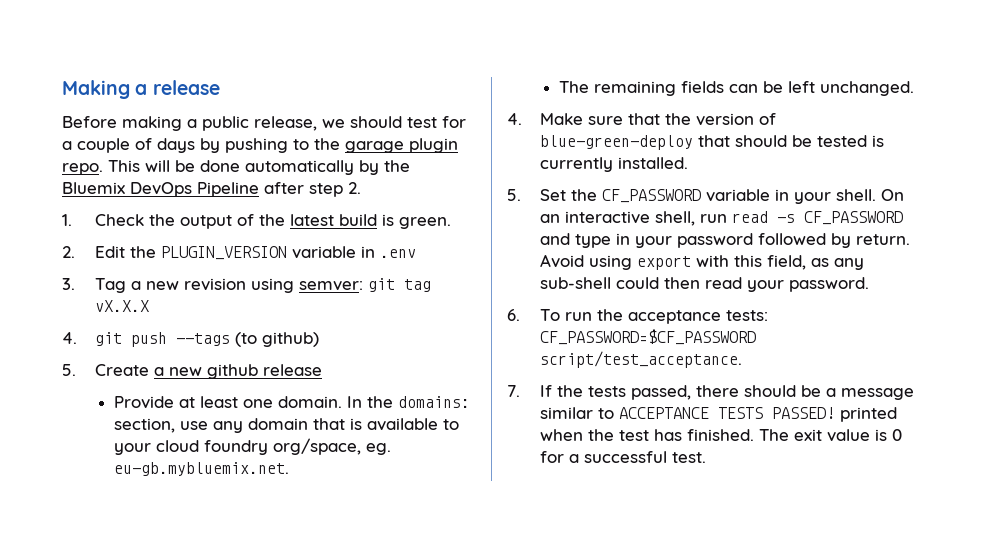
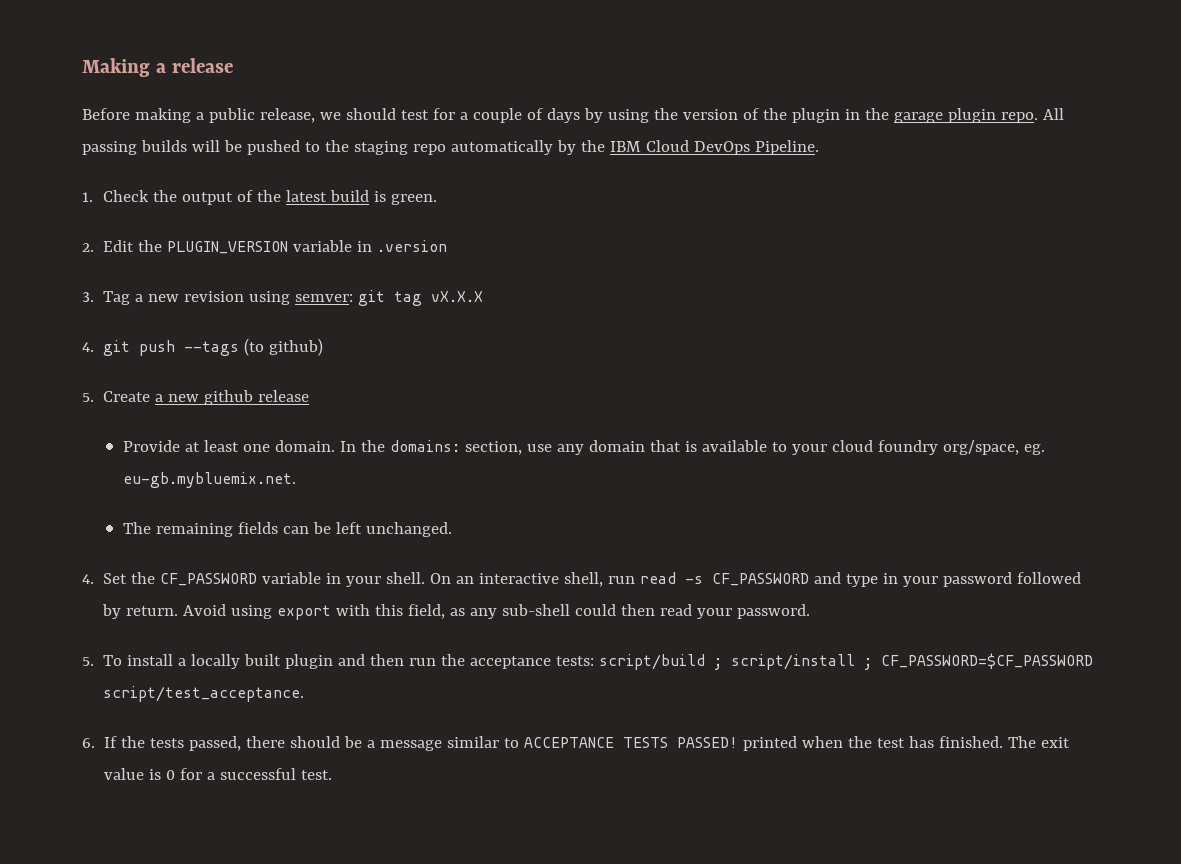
- Before making a public release, we should test for a couple of days by pushing to the garage plugin repo. This will be done automatically by the Bluemix DevOps Pipeline after step 2.
+ Before making a public release, we should test for a couple of days by using the version of the plugin in the garage plugin repo. All passing builds will be pushed to the staging repo automatically by the IBM Cloud DevOps Pipeline.
- 2. Edit the PLUGIN_VERSION variable in .env
+ 2. Edit the PLUGIN_VERSION variable in .version
- 4. Make sure that the version of blue-green-deploy that should be tested is currently installed.
- 5. Set the CF_PASSWORD variable in your shell.
+ 4. Set the CF_PASSWORD variable in your shell.
- 6. To run the acceptance tests: CF_PASSWORD=$CF_PASSWORD script/test_acceptance.
+ 5. To install a locally built plugin and then run the acceptance tests: script/build ; script/install ; CF_PASSWORD=$CF_PASSWORD script/test_acceptance.
- 7. If the tests passed, there should be a message similar to ACCEPTANCE TESTS PASSED! printed when the test has finished.
+ 6. If the tests passed, there should be a message similar to ACCEPTANCE TESTS PASSED! printed when the test has finished.

